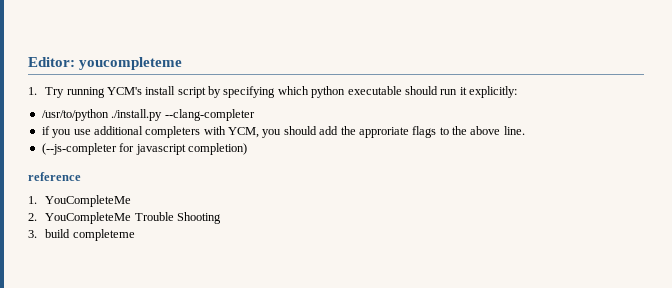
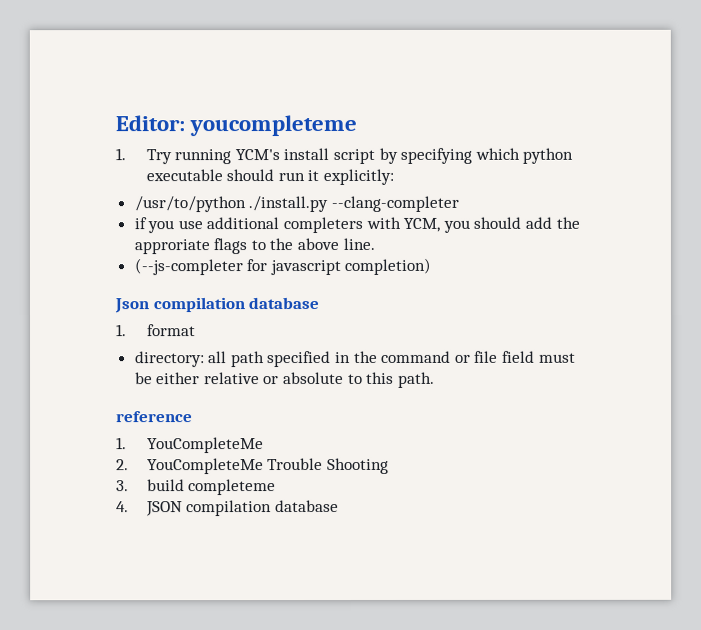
+ Json compilation database
+ 1. format
+ directory: all path specified in the command or file field must be either relative or absolute to this path.
+ 4. JSON compilation database

